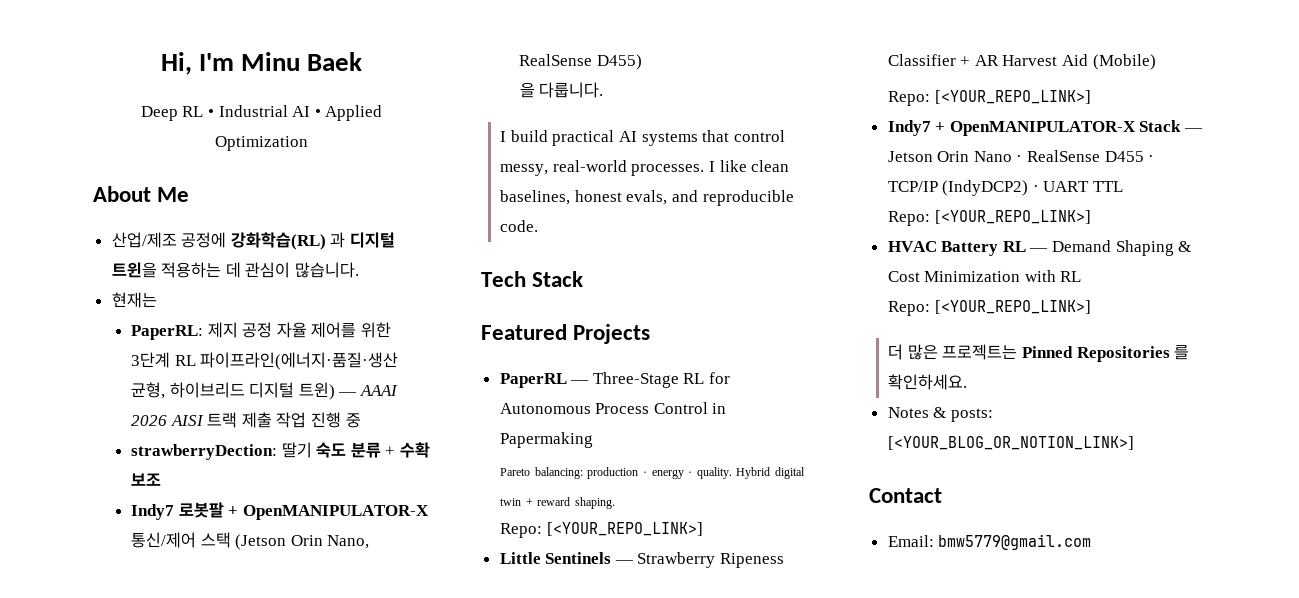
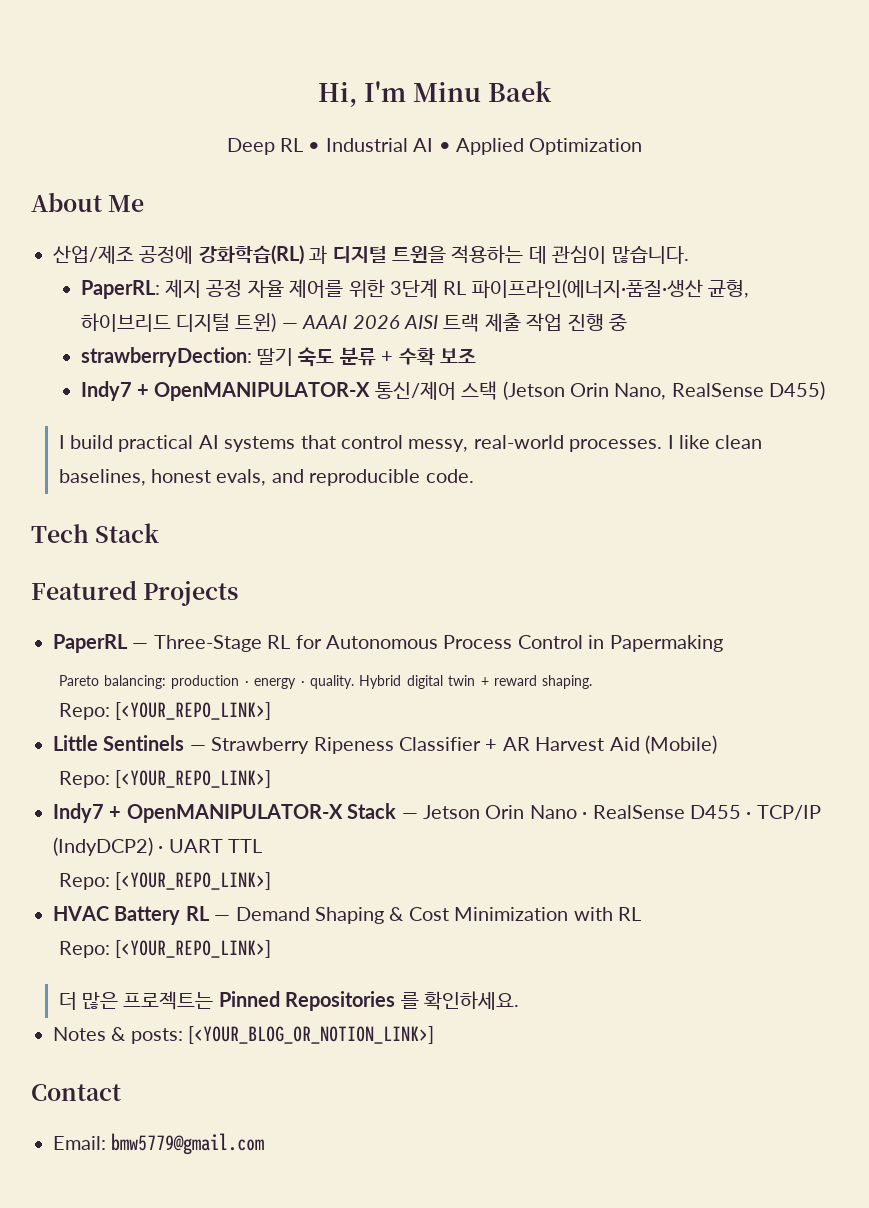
- 현재는
- Indy7 로봇팔 + OpenMANIPULATOR-X 통신/제어 스택 (Jetson Orin Nano, RealSense D455)
+ Indy7 + OpenMANIPULATOR-X 통신/제어 스택 (Jetson Orin Nano, RealSense D455)
- 을 다룹니다.

